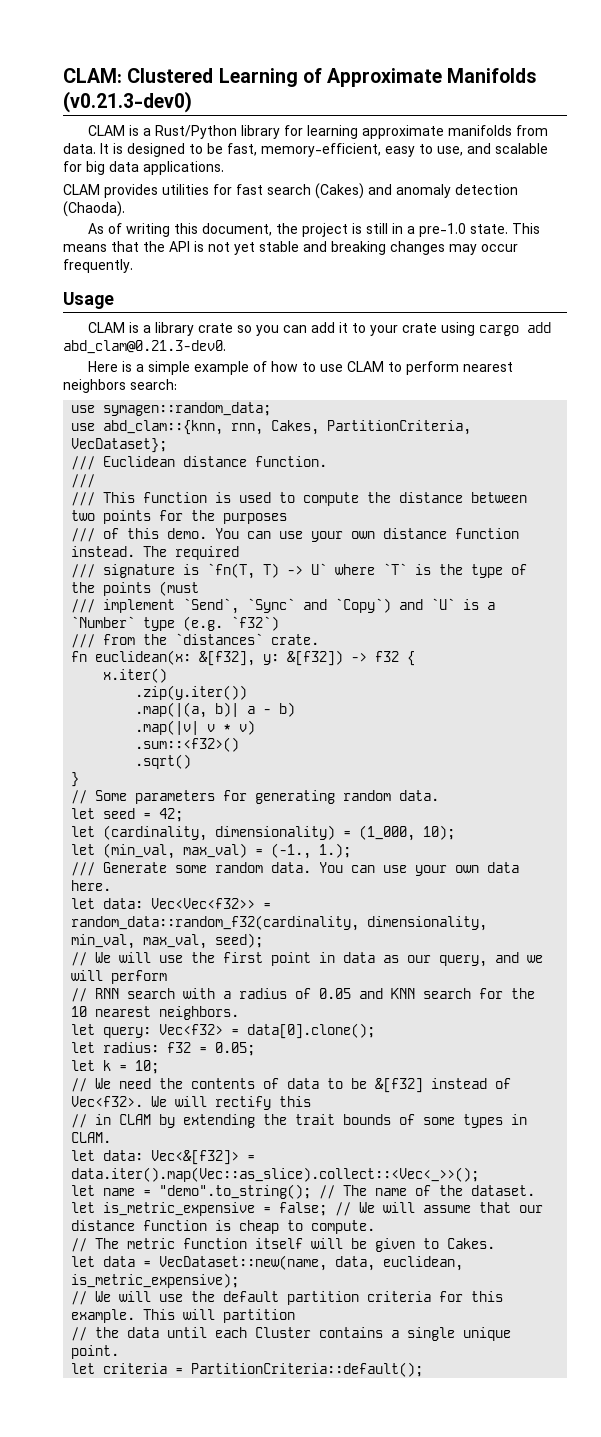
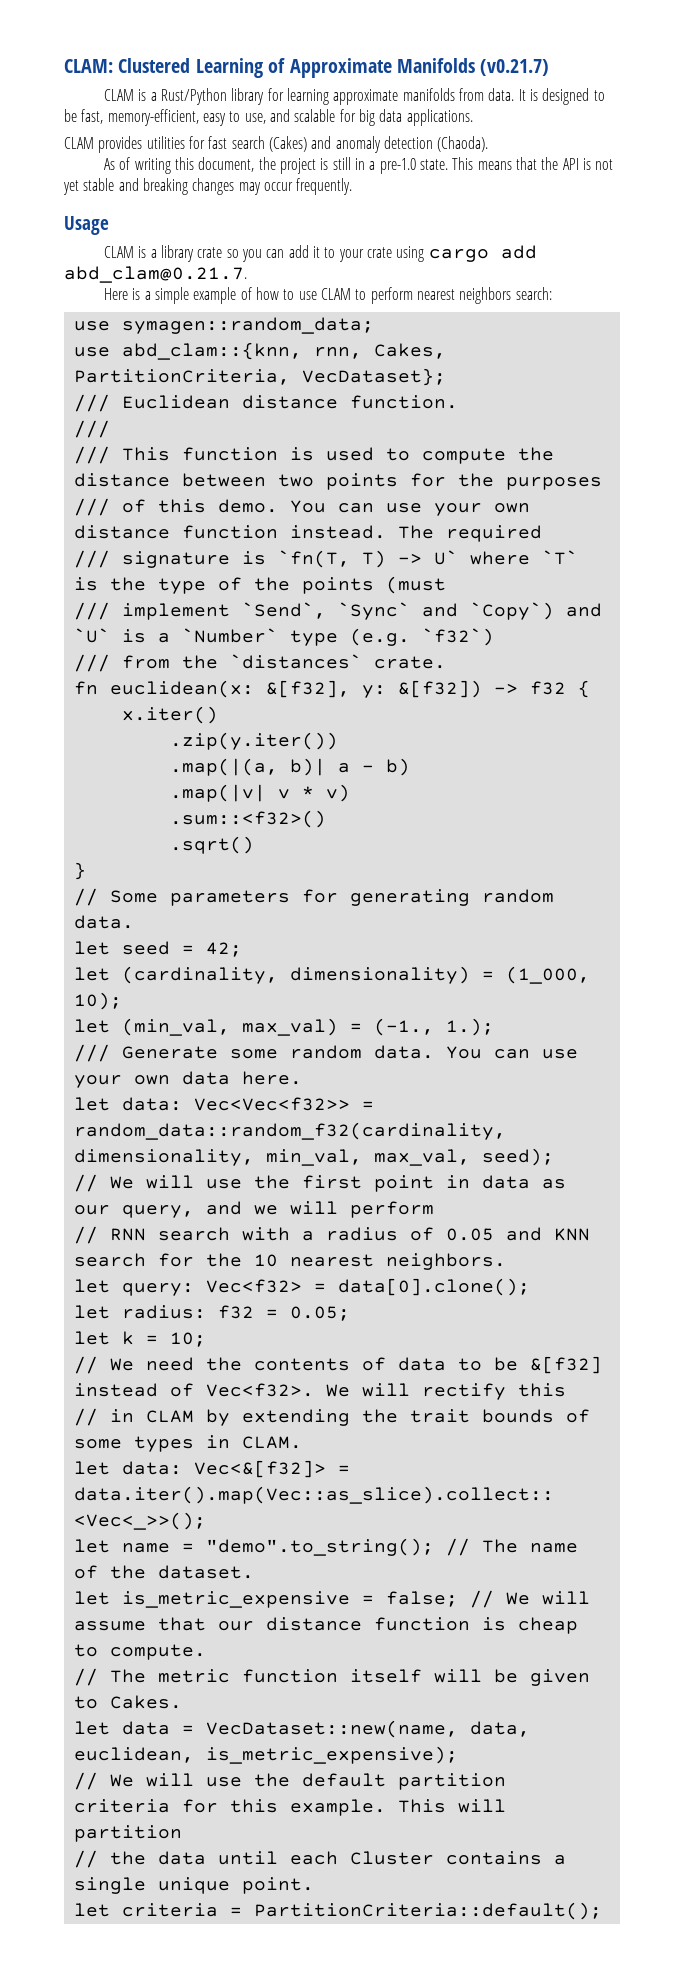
- CLAM: Clustered Learning of Approximate Manifolds (v0.21.3-dev0)
+ CLAM: Clustered Learning of Approximate Manifolds (v0.21.7)
- CLAM is a library crate so you can add it to your crate using cargo add abd_clam@0.21.3-dev0.
+ CLAM is a library crate so you can add it to your crate using cargo add abd_clam@0.21.7.

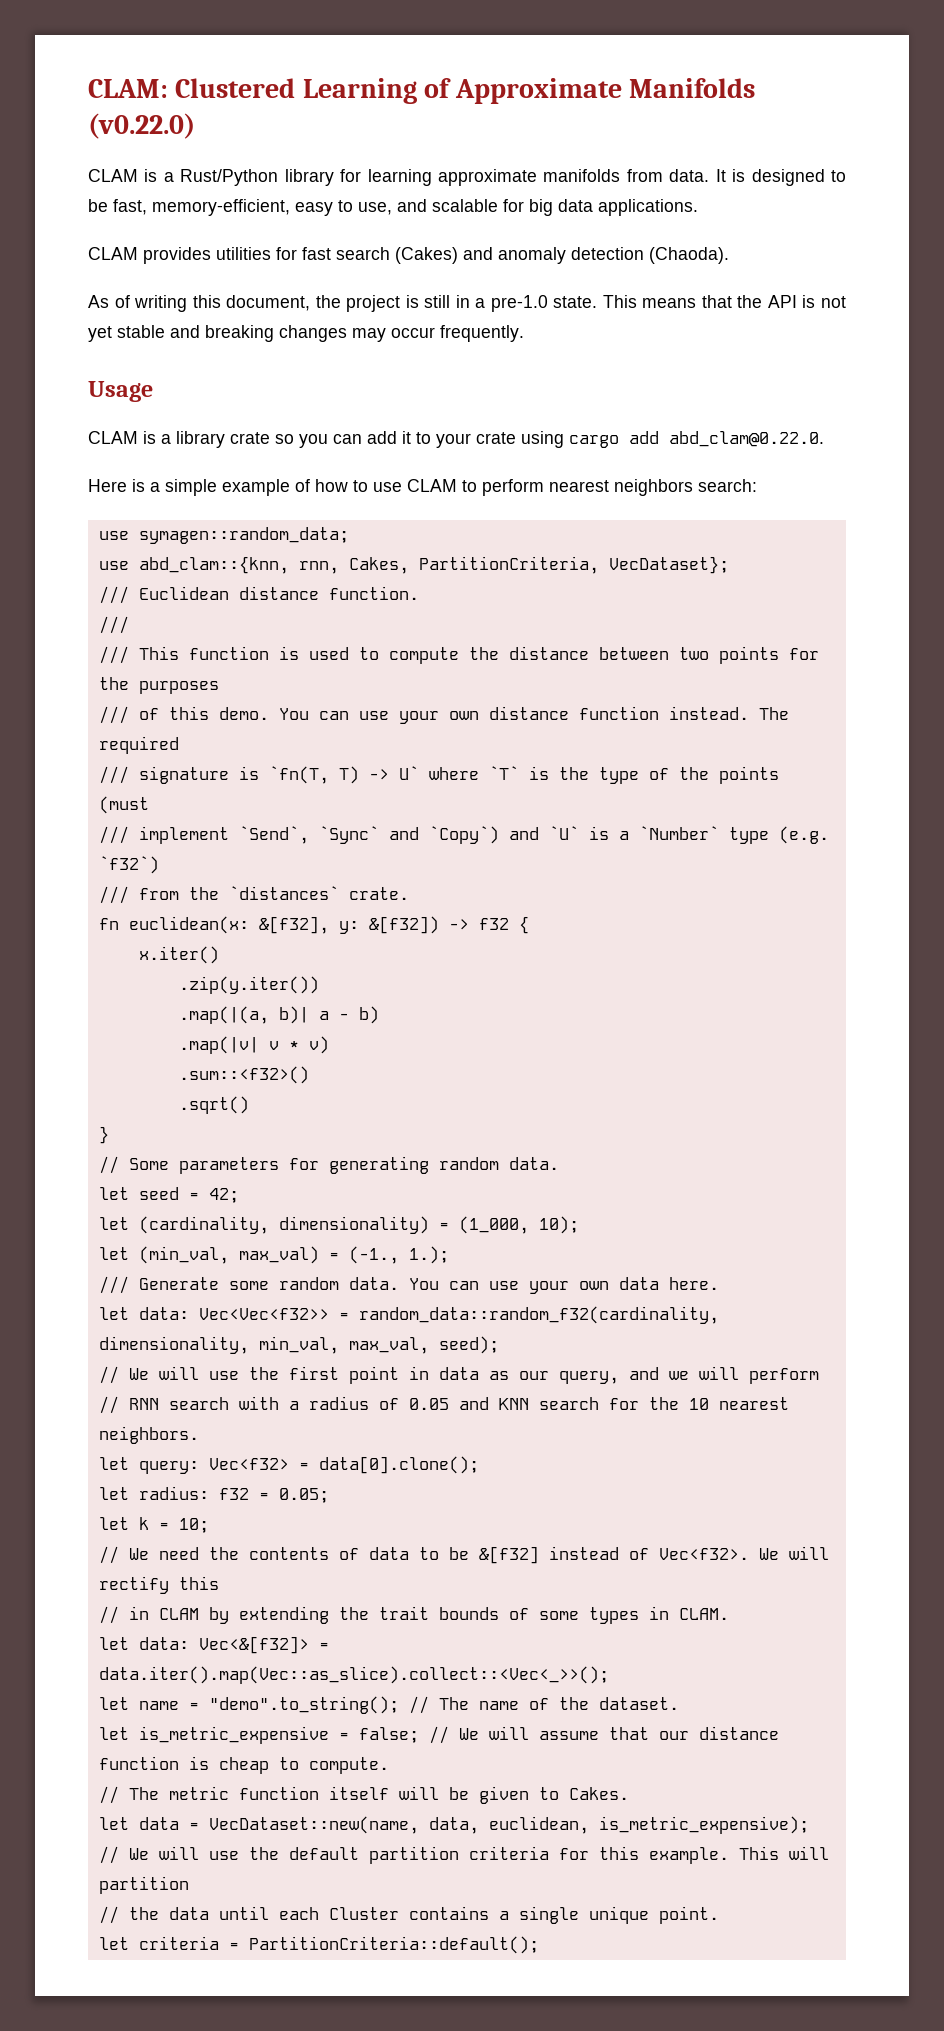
- CLAM: Clustered Learning of Approximate Manifolds (v0.21.7)
+ CLAM: Clustered Learning of Approximate Manifolds (v0.22.0)
- CLAM is a library crate so you can add it to your crate using cargo add abd_clam@0.21.7.
+ CLAM is a library crate so you can add it to your crate using cargo add abd_clam@0.22.0.

